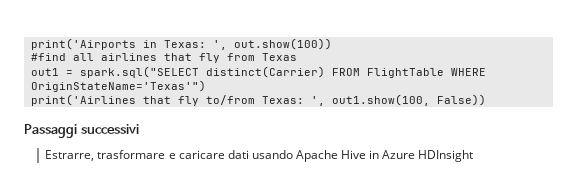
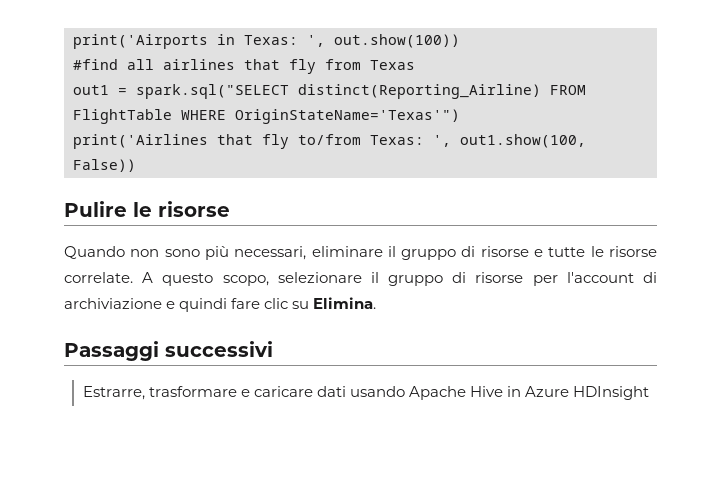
- out1 = spark.sql("SELECT distinct(Carrier) FROM FlightTable WHERE OriginStateName='Texas'")
+ out1 = spark.sql("SELECT distinct(Reporting_Airline) FROM FlightTable WHERE OriginStateName='Texas'")
+ Pulire le risorse
+ Quando non sono più necessari, eliminare il gruppo di risorse e tutte le risorse correlate. A questo scopo, selezionare il gruppo di risorse per l'account di archiviazione e quindi fare clic su Elimina.

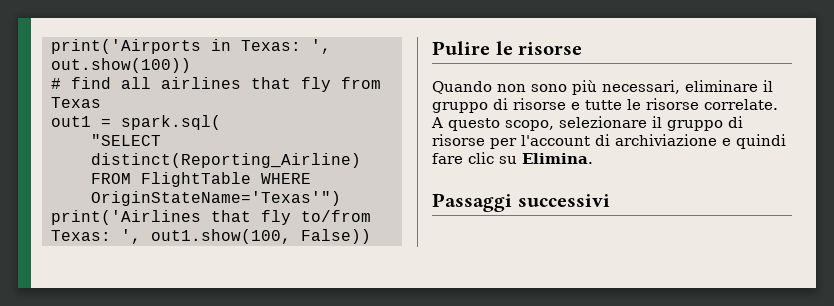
- #find all airlines that fly from Texas
+ # find all airlines that fly from Texas
- out1 = spark.sql("SELECT distinct(Reporting_Airline) FROM FlightTable WHERE OriginStateName='Texas'")
+ out1 = spark.sql(
+ "SELECT distinct(Reporting_Airline) FROM FlightTable WHERE OriginStateName='Texas'")
- Estrarre, trasformare e caricare dati usando Apache Hive in Azure HDInsight

